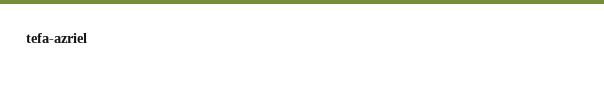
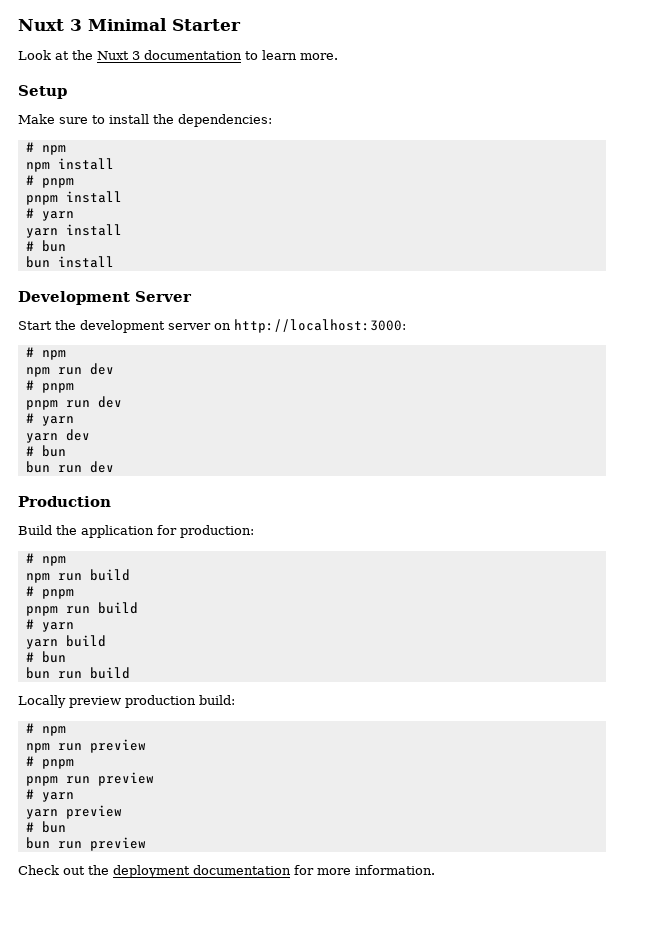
- tefa-azriel
+ Nuxt 3 Minimal Starter
+ Look at the Nuxt 3 documentation to learn more.
+ Setup
+ Make sure to install the dependencies:
+ # npm
+ npm install
+ # pnpm
+ pnpm install
+ # yarn
+ yarn install
+ # bun
+ bun install
+ Development Server
+ Start the development server on http://localhost:3000:
+ # npm
+ npm run dev
+ # pnpm
+ pnpm run dev
+ # yarn
+ yarn dev
+ # bun
+ bun run dev
+ Production
+ Build the application for production:
+ # npm
+ npm run build
+ # pnpm
+ pnpm run build
+ # yarn
+ yarn build
+ # bun
+ bun run build
+ Locally preview production build:
+ # npm
+ npm run preview
+ # pnpm
+ pnpm run preview
+ # yarn
+ yarn preview
+ # bun
+ bun run preview
+ Check out the deployment documentation for more information.

